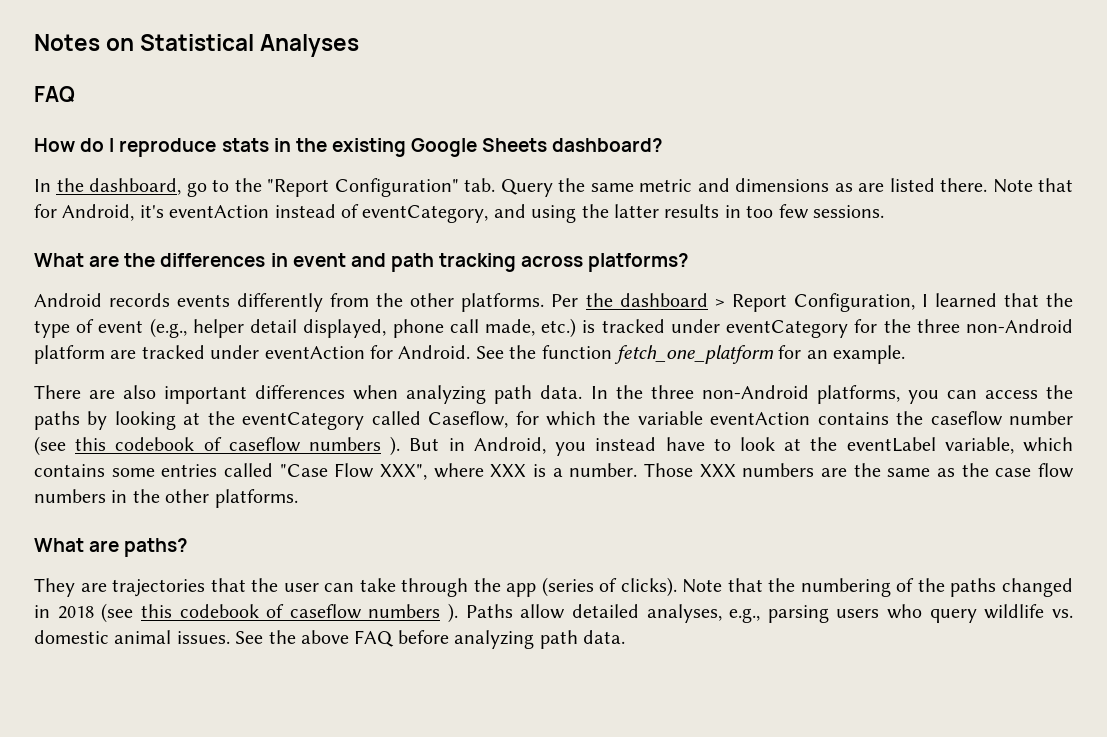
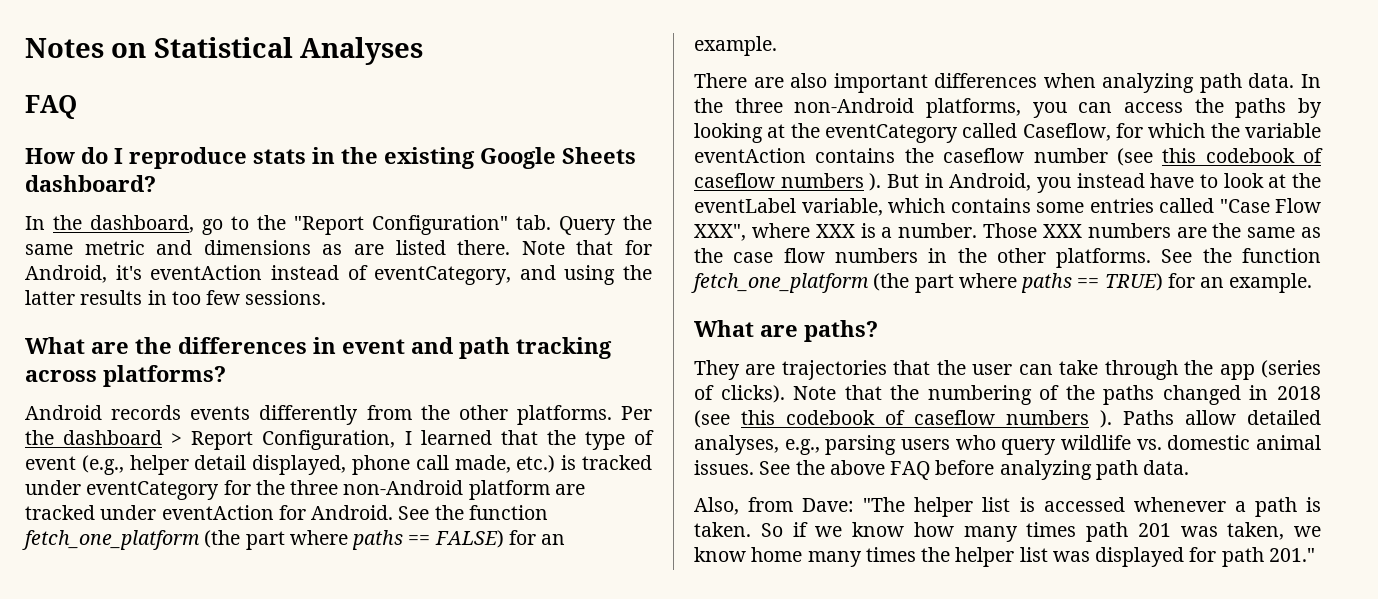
- See the function fetch_one_platform for an example.
+ See the function fetch_one_platform (the part where paths == FALSE) for an example.
+ See the function fetch_one_platform (the part where paths == TRUE) for an example.
+ Also, from Dave: "The helper list is accessed whenever a path is taken. So if we know how many times path 201 was taken, we know home many times the helper list was displayed for path 201."

